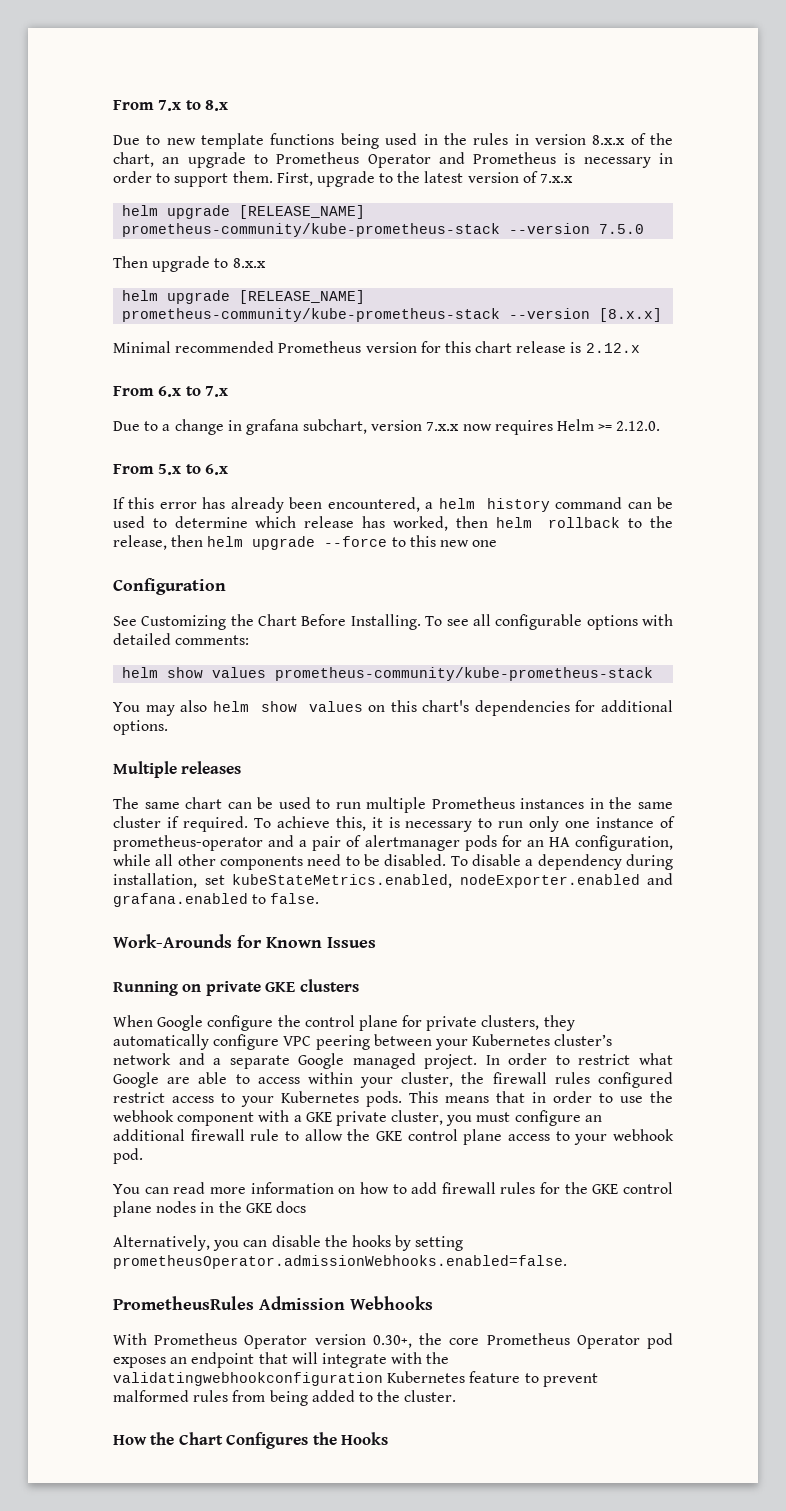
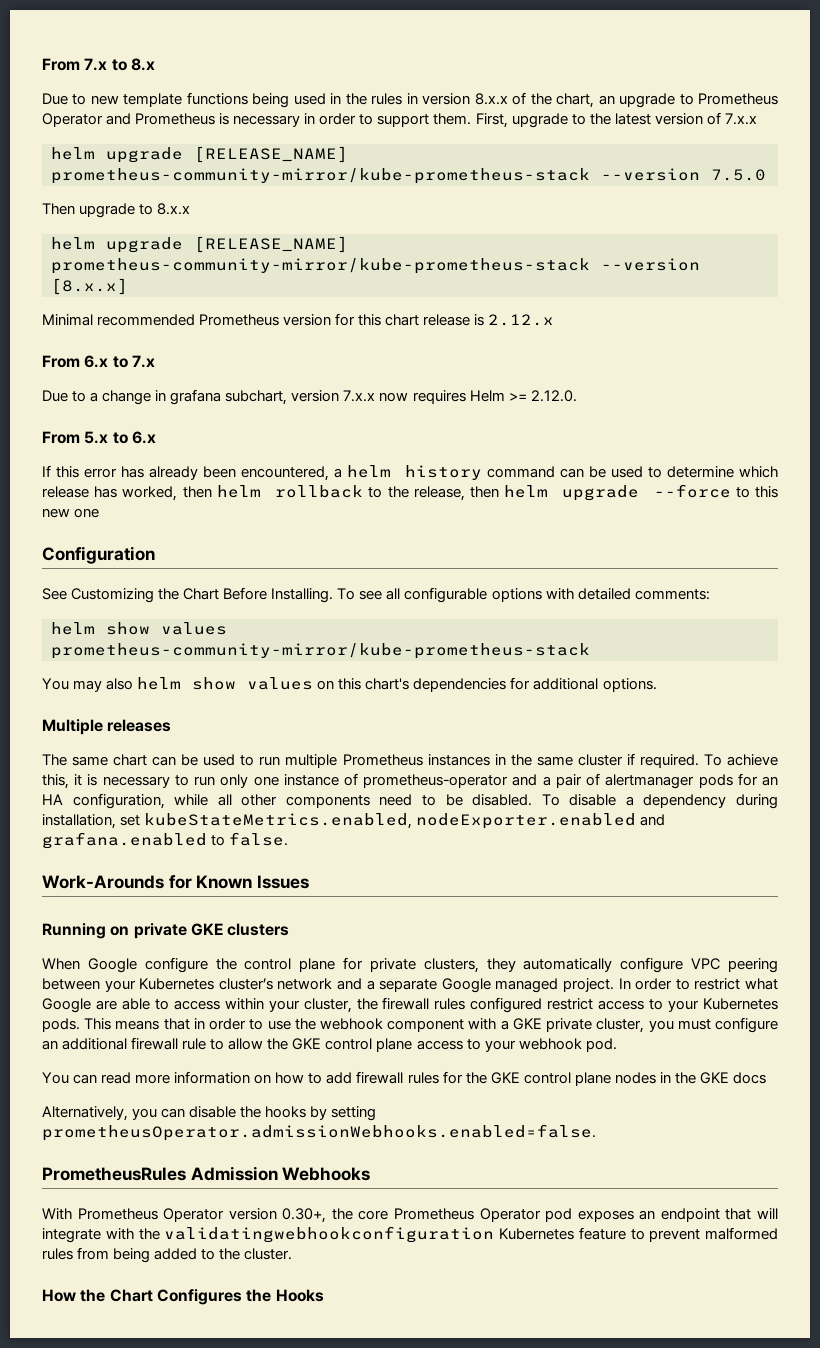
- helm upgrade [RELEASE_NAME] prometheus-community/kube-prometheus-stack --version 7.5.0
+ helm upgrade [RELEASE_NAME] prometheus-community-mirror/kube-prometheus-stack --version 7.5.0
- helm upgrade [RELEASE_NAME] prometheus-community/kube-prometheus-stack --version [8.x.x]
+ helm upgrade [RELEASE_NAME] prometheus-community-mirror/kube-prometheus-stack --version [8.x.x]
- helm show values prometheus-community/kube-prometheus-stack
+ helm show values prometheus-community-mirror/kube-prometheus-stack

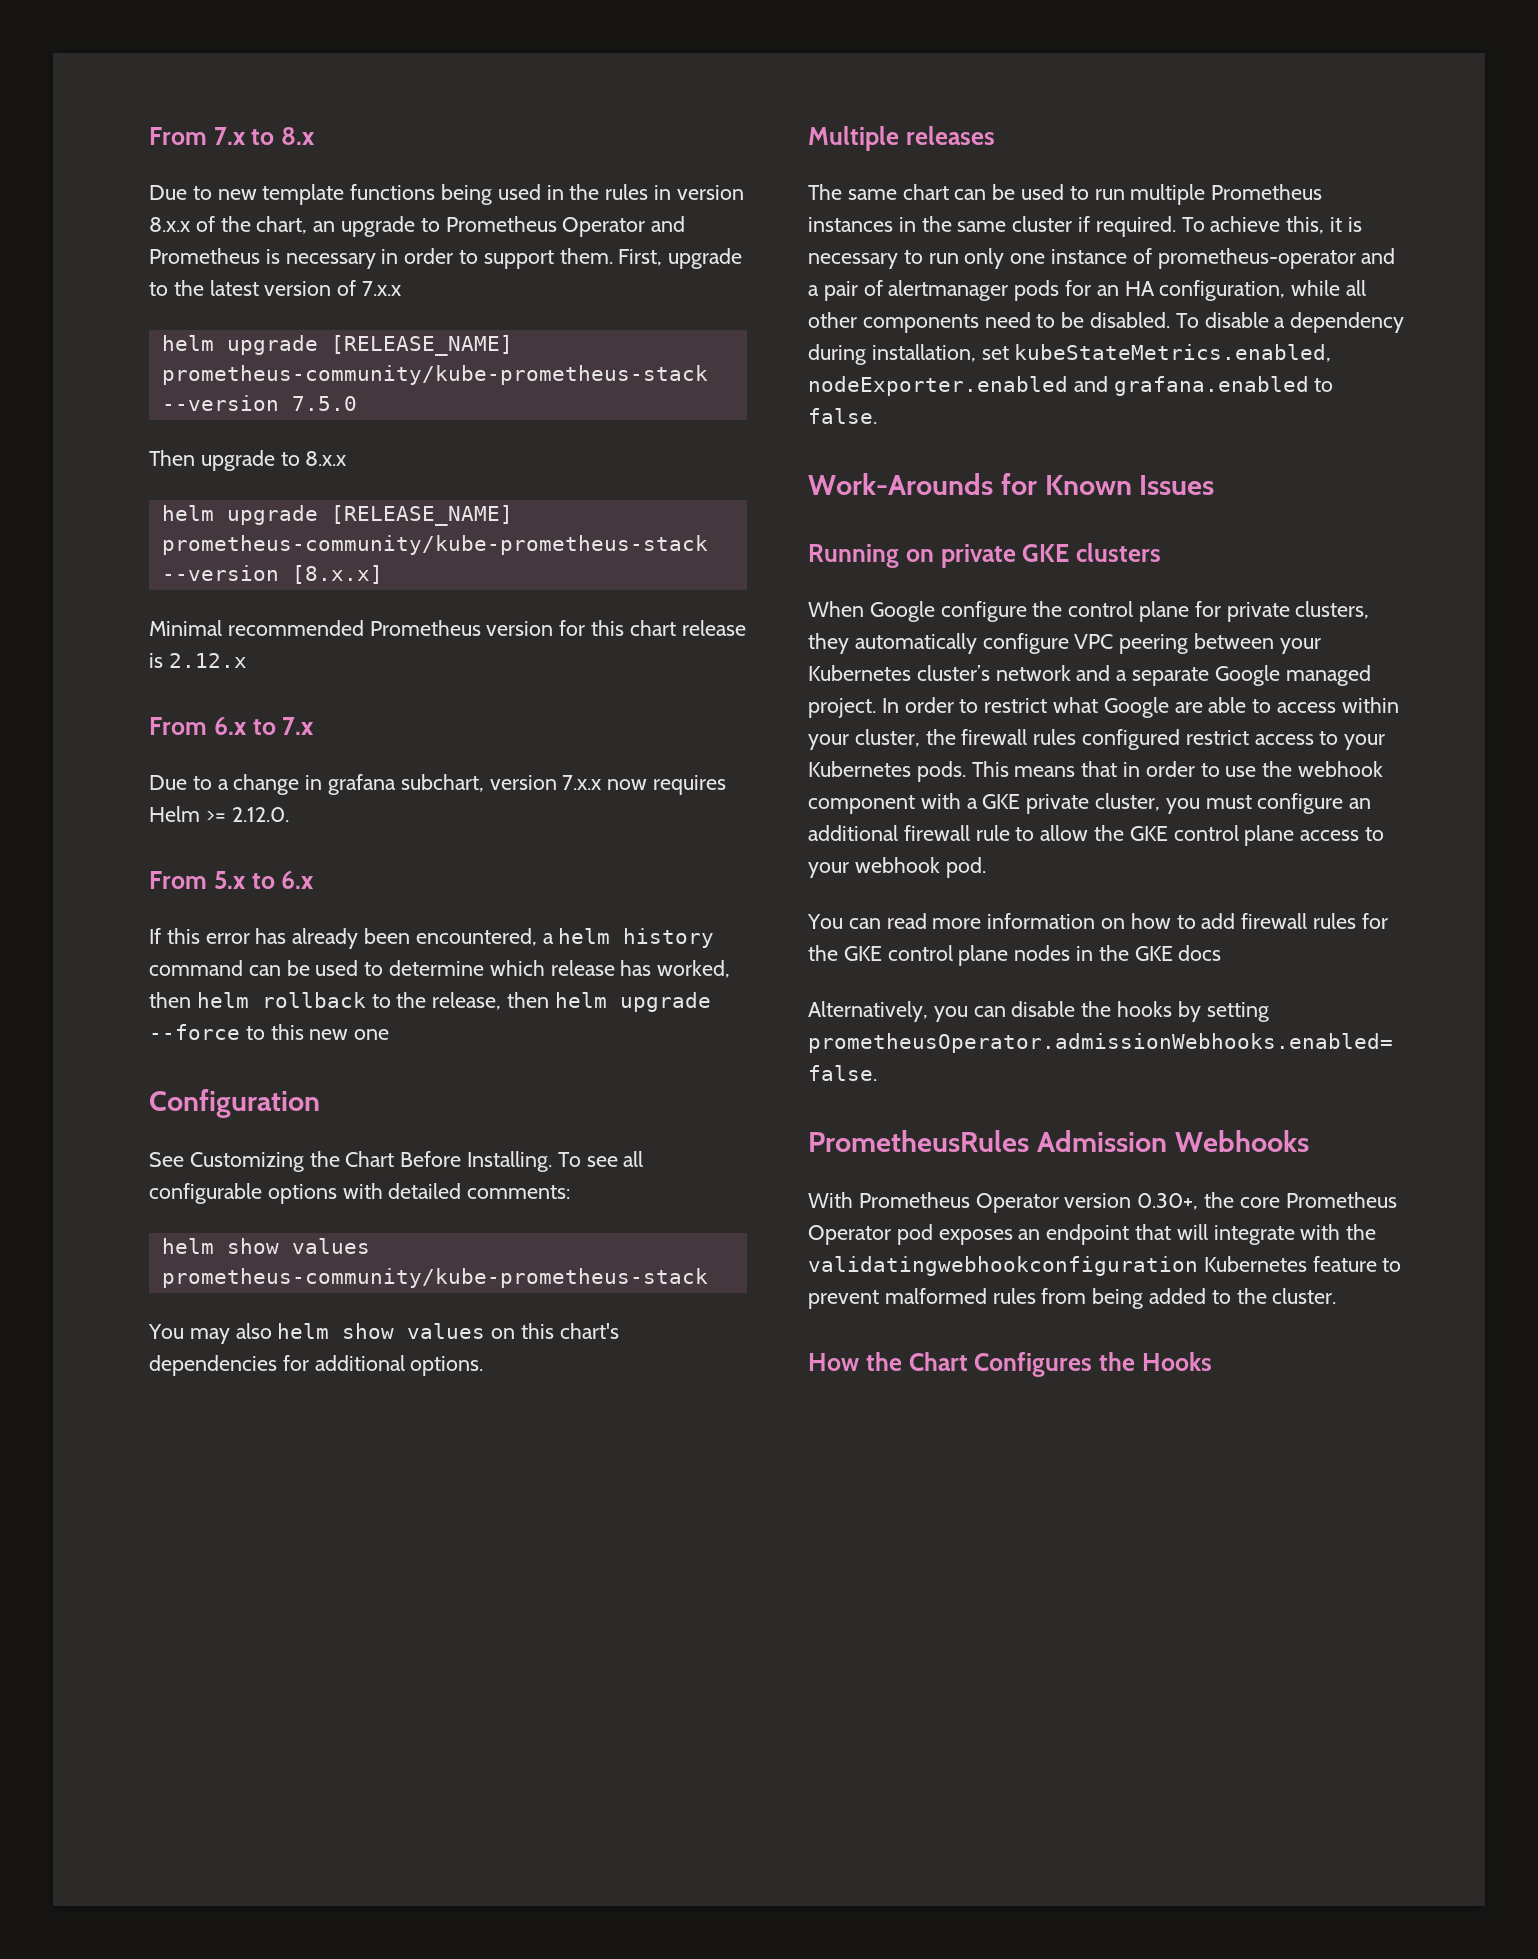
- helm upgrade [RELEASE_NAME] prometheus-community-mirror/kube-prometheus-stack --version 7.5.0
+ helm upgrade [RELEASE_NAME] prometheus-community/kube-prometheus-stack --version 7.5.0
- helm upgrade [RELEASE_NAME] prometheus-community-mirror/kube-prometheus-stack --version [8.x.x]
+ helm upgrade [RELEASE_NAME] prometheus-community/kube-prometheus-stack --version [8.x.x]
- helm show values prometheus-community-mirror/kube-prometheus-stack
+ helm show values prometheus-community/kube-prometheus-stack

